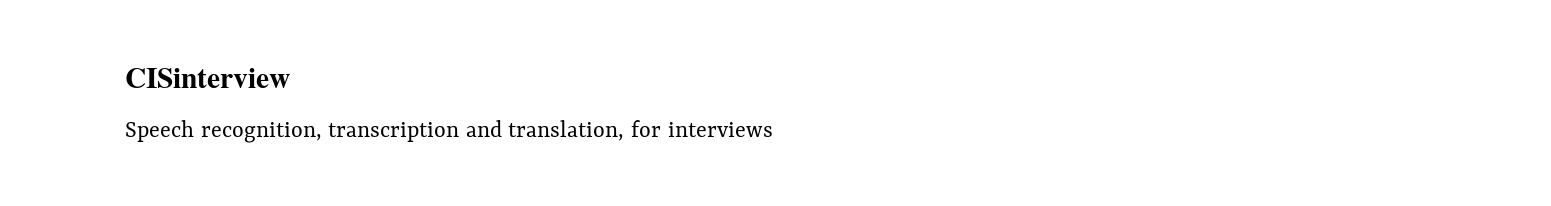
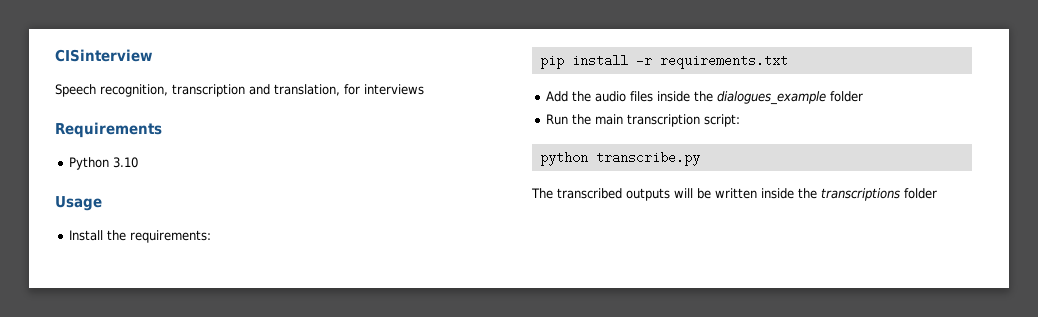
+ Requirements
+ Python 3.10
+ Usage
+ Install the requirements:
+ pip install -r requirements.txt
+ Add the audio files inside the dialogues_example folder
+ Run the main transcription script:
+ python transcribe.py
+ The transcribed outputs will be written inside the transcriptions folder

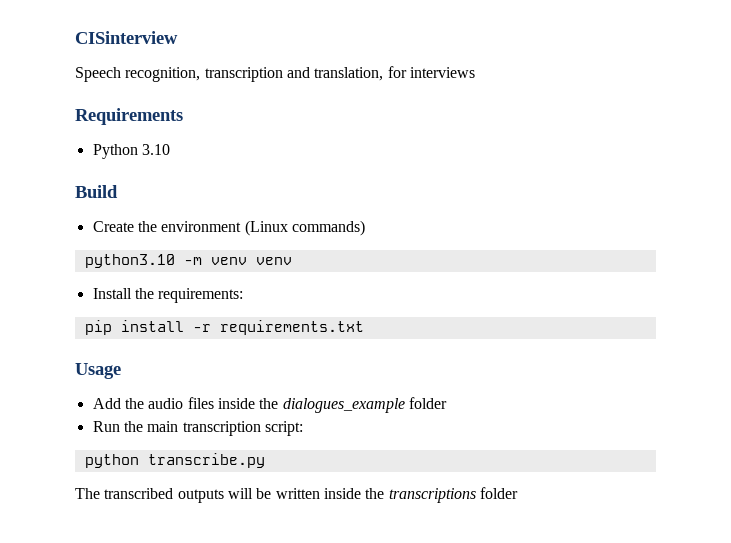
- Usage
+ Build
+ Create the environment (Linux commands)
+ python3.10 -m venv venv
+ Usage

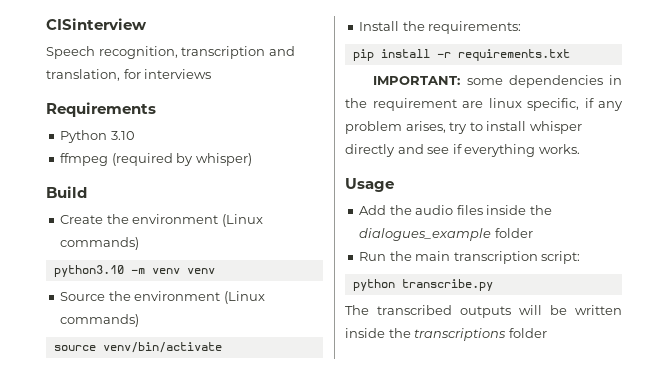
+ ffmpeg (required by whisper)
+ Source the environment (Linux commands)
+ source venv/bin/activate
+ IMPORTANT: some dependencies in the requirement are linux specific, if any problem arises, try to install whisper directly and see if everything works.

